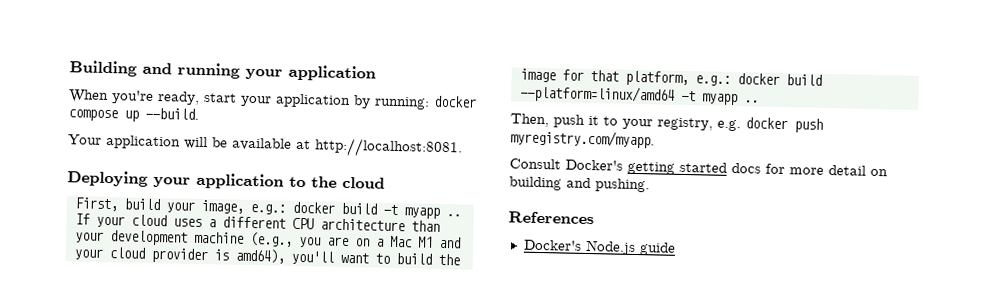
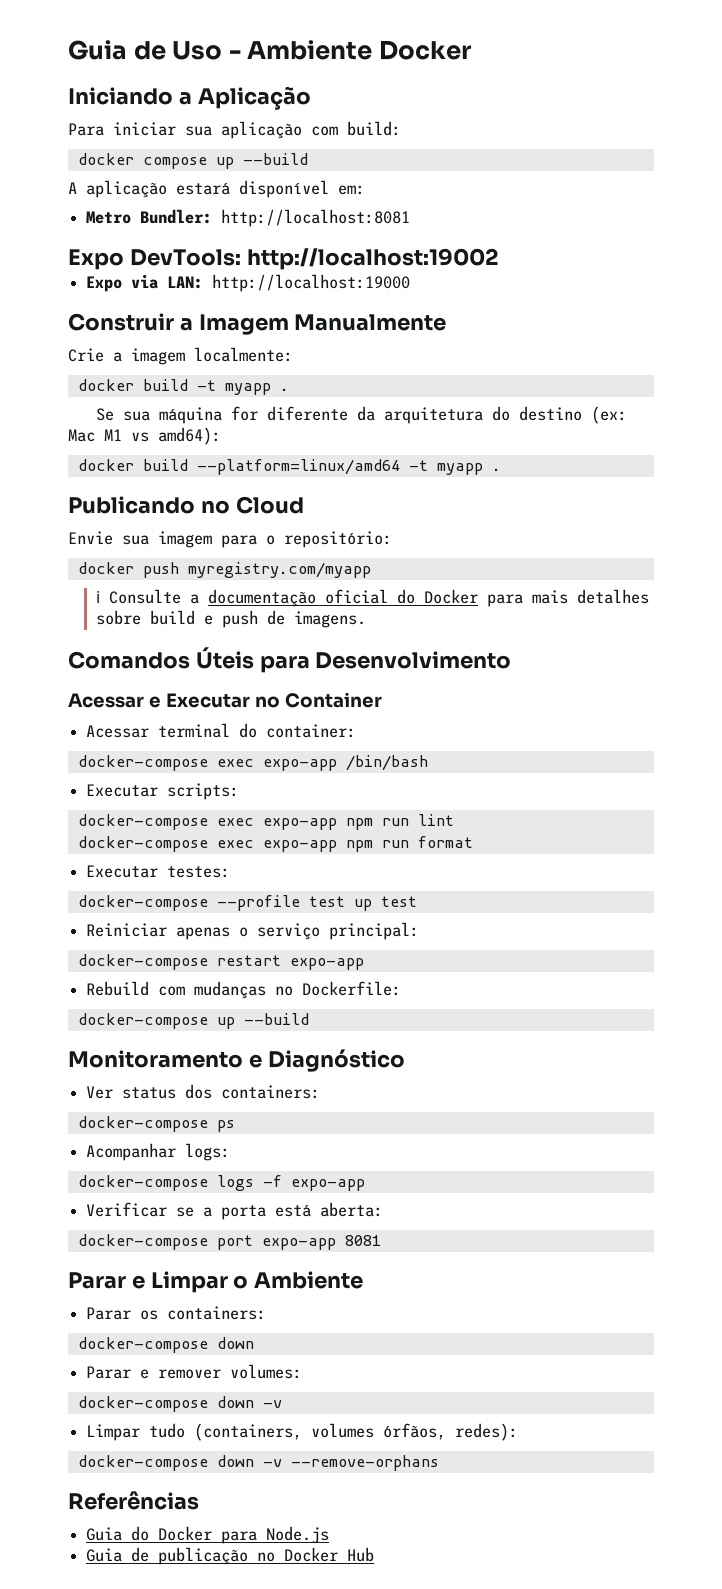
- Building and running your application
- When you're ready, start your application by running: docker compose up --build.
- Your application will be available at http://localhost:8081.
- Deploying your application to the cloud
- First, build your image, e.g.: docker build -t myapp .. If your cloud uses a different CPU architecture than your development machine (e.g., you are on a Mac M1 and your cloud provider is amd64), you'll want to build the image for that platform, e.g.: docker build --platform=linux/amd64 -t myapp ..
- Then, push it to your registry, e.g. docker push myregistry.com/myapp.
- Consult Docker's getting started docs for more detail on building and pushing.
- References
- Docker's Node.js guide
+ Guia de Uso - Ambiente Docker
+ Iniciando a Aplicação
+ Para iniciar sua aplicação com build:
+ docker compose up --build
+ A aplicação estará disponível em:
+ Metro Bundler: http://localhost:8081
+ Expo DevTools: http://localhost:19002
+ Expo via LAN: http://localhost:19000
+ Construir a Imagem Manualmente
+ Crie a imagem localmente:
+ docker build -t myapp .
+ Se sua máquina for diferente da arquitetura do destino (ex: Mac M1 vs amd64):
+ docker build --platform=linux/amd64 -t myapp .
+ Publicando no Cloud
+ Envie sua imagem para o repositório:
+ docker push myregistry.com/myapp
+ ℹ Consulte a documentação oficial do Docker para mais detalhes sobre build e push de imagens.
+ Comandos Úteis para Desenvolvimento
+ Acessar e Executar no Container
+ Acessar terminal do container:
+ docker-compose exec expo-app /bin/bash
+ Executar scripts:
+ docker-compose exec expo-app npm run lint
+ docker-compose exec expo-app npm run format
+ Executar testes:
+ docker-compose --profile test up test
+ Reiniciar apenas o serviço principal:
+ docker-compose restart expo-app
+ Rebuild com mudanças no Dockerfile:
+ docker-compose up --build
+ Monitoramento e Diagnóstico
+ Ver status dos containers:
+ docker-compose ps
+ Acompanhar logs:
+ docker-compose logs -f expo-app
+ Verificar se a porta está aberta:
+ docker-compose port expo-app 8081
+ Parar e Limpar o Ambiente
+ Parar os containers:
+ docker-compose down
+ Parar e remover volumes:
+ docker-compose down -v
+ Limpar tudo (containers, volumes órfãos, redes):
+ docker-compose down -v --remove-orphans
+ Referências
+ Guia do Docker para Node.js
+ Guia de publicação no Docker Hub

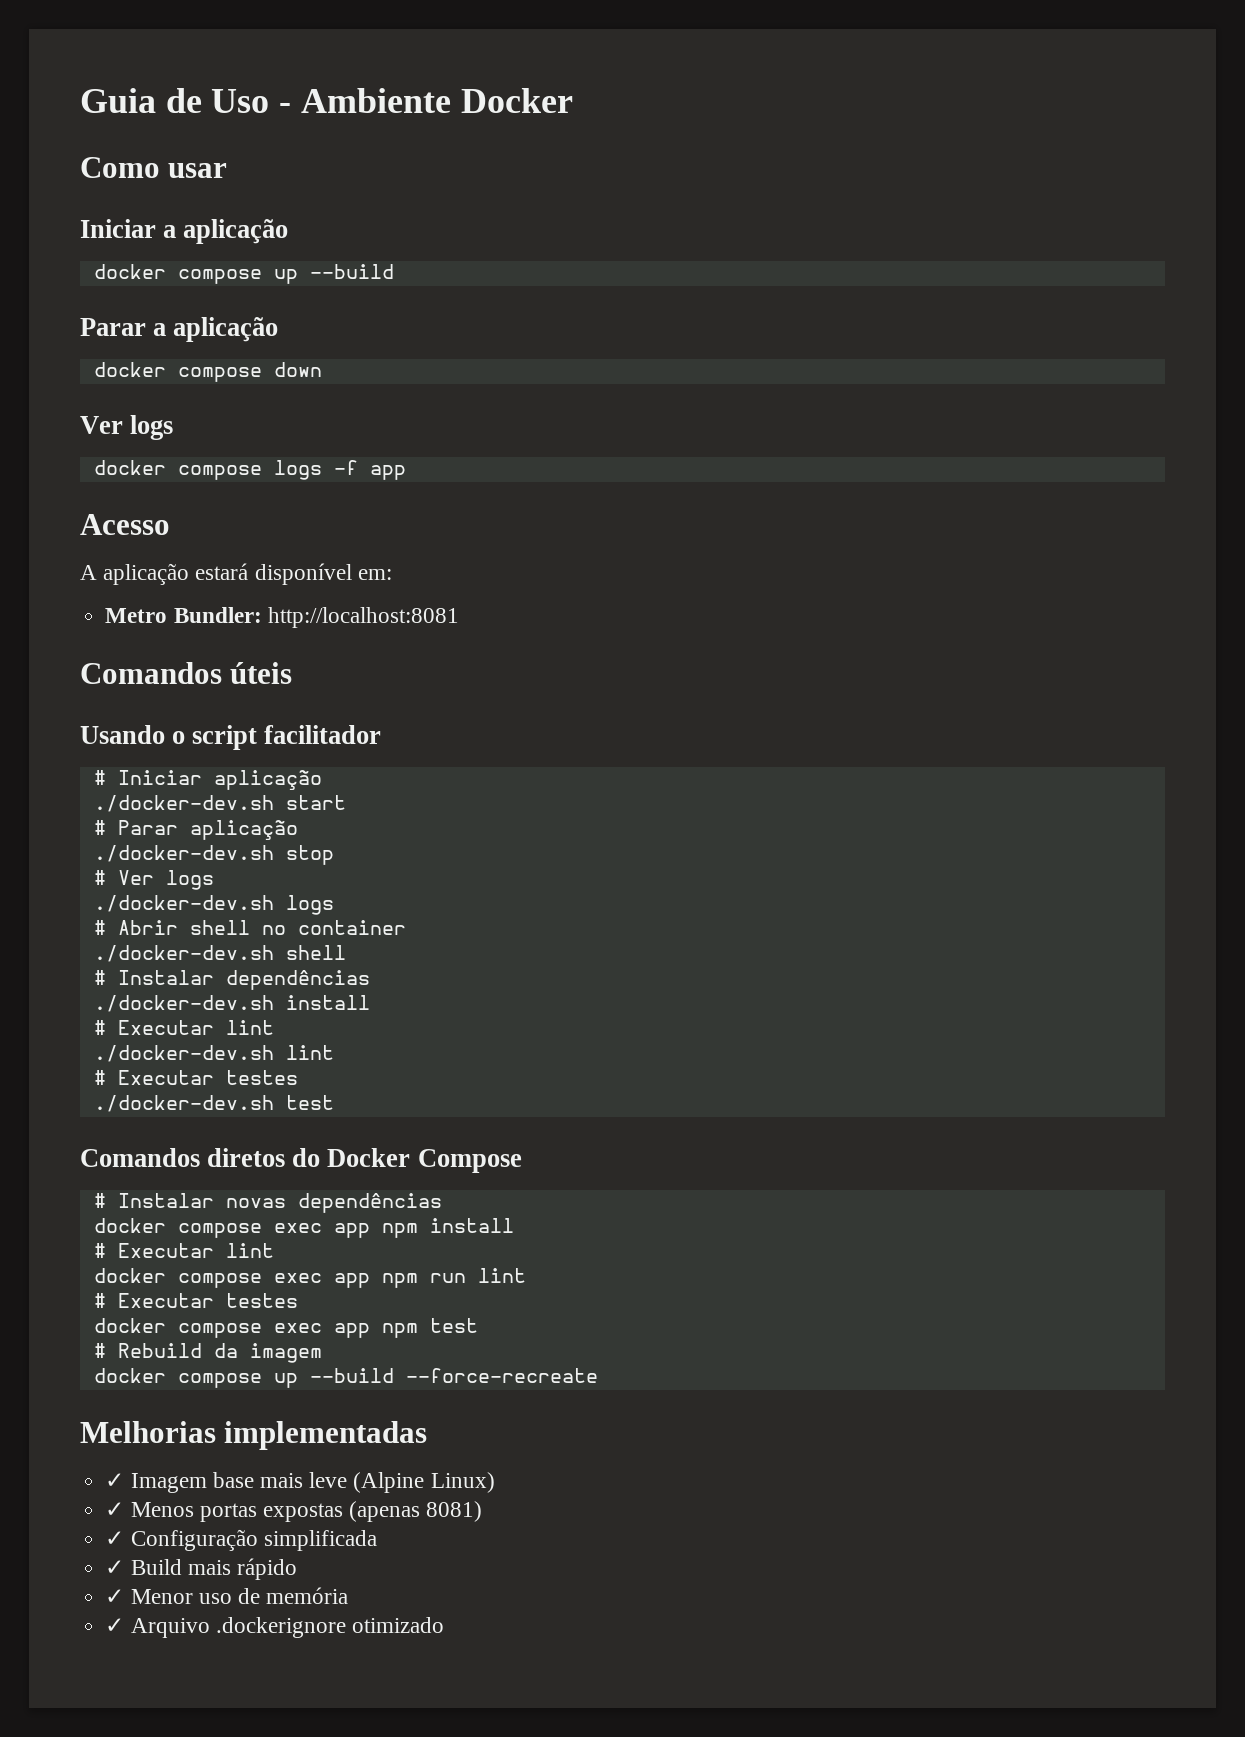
- Iniciando a Aplicação
- Para iniciar sua aplicação com build:
+ Como usar
+ Iniciar a aplicação
  docker compose up --build
+ Parar a aplicação
+ docker compose down
+ Ver logs
+ docker compose logs -f app
+ Acesso
- Expo DevTools: http://localhost:19002
- Expo via LAN: http://localhost:19000
- Construir a Imagem Manualmente
- Crie a imagem localmente:
- docker build -t myapp .
- Se sua máquina for diferente da arquitetura do destino (ex: Mac M1 vs amd64):
- docker build --platform=linux/amd64 -t myapp .
- Publicando no Cloud
- Envie sua imagem para o repositório:
- docker push myregistry.com/myapp
- ℹ Consulte a documentação oficial do Docker para mais detalhes sobre build e push de imagens.
- Comandos Úteis para Desenvolvimento
- Acessar e Executar no Container
- Acessar terminal do container:
- docker-compose exec expo-app /bin/bash
- Executar scripts:
- docker-compose exec expo-app npm run lint
- docker-compose exec expo-app npm run format
- Executar testes:
- docker-compose --profile test up test
- Reiniciar apenas o serviço principal:
- docker-compose restart expo-app
- Rebuild com mudanças no Dockerfile:
- docker-compose up --build
- Monitoramento e Diagnóstico
- Ver status dos containers:
- docker-compose ps
- Acompanhar logs:
- docker-compose logs -f expo-app
- Verificar se a porta está aberta:
- docker-compose port expo-app 8081
- Parar e Limpar o Ambiente
- Parar os containers:
- docker-compose down
- Parar e remover volumes:
- docker-compose down -v
- Limpar tudo (containers, volumes órfãos, redes):
- docker-compose down -v --remove-orphans
- Referências
- Guia do Docker para Node.js
- Guia de publicação no Docker Hub
+ Comandos úteis
+ Usando o script facilitador
+ # Iniciar aplicação
+ ./docker-dev.sh start
+ # Parar aplicação
+ ./docker-dev.sh stop
+ # Ver logs
+ ./docker-dev.sh logs
+ # Abrir shell no container
+ ./docker-dev.sh shell
+ # Instalar dependências
+ ./docker-dev.sh install
+ # Executar lint
+ ./docker-dev.sh lint
+ # Executar testes
+ ./docker-dev.sh test
+ Comandos diretos do Docker Compose
+ # Instalar novas dependências
+ docker compose exec app npm install
+ # Executar lint
+ docker compose exec app npm run lint
+ # Executar testes
+ docker compose exec app npm test
+ # Rebuild da imagem
+ docker compose up --build --force-recreate
+ Melhorias implementadas
+ ✓ Imagem base mais leve (Alpine Linux)
+ ✓ Menos portas expostas (apenas 8081)
+ ✓ Configuração simplificada
+ ✓ Build mais rápido
+ ✓ Menor uso de memória
+ ✓ Arquivo .dockerignore otimizado

